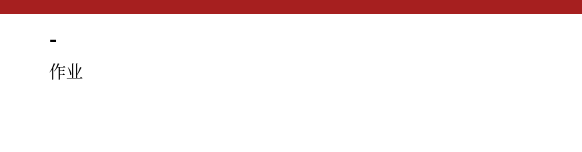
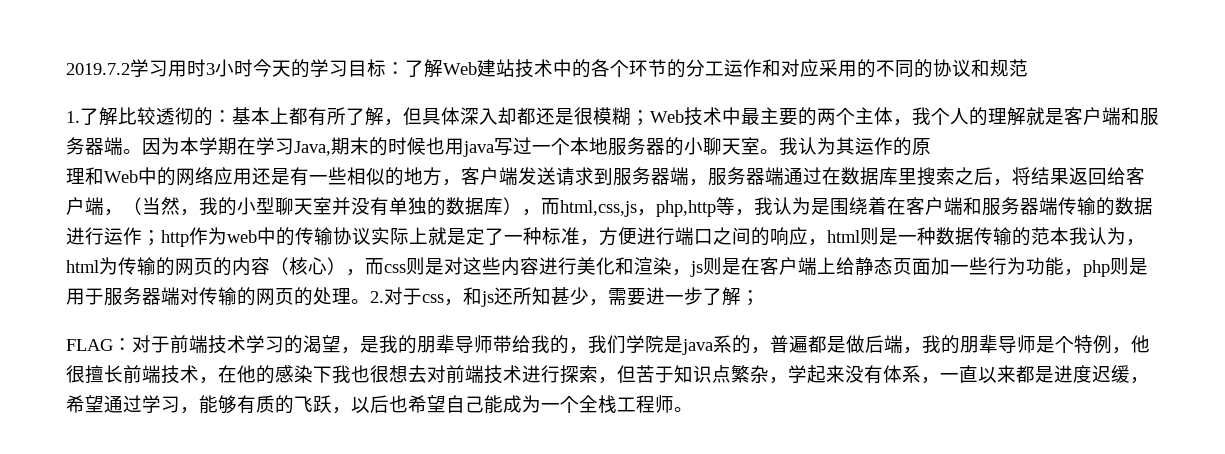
- -
- 作业
+ 2019.7.2学习用时3小时今天的学习目标：了解Web建站技术中的各个环节的分工运作和对应采用的不同的协议和规范
+ 1.了解比较透彻的：基本上都有所了解，但具体深入却都还是很模糊；Web技术中最主要的两个主体，我个人的理解就是客户端和服务器端。因为本学期在学习Java,期末的时候也用java写过一个本地服务器的小聊天室。我认为其运作的原
+ 理和Web中的网络应用还是有一些相似的地方，客户端发送请求到服务器端，服务器端通过在数据库里搜索之后，将结果返回给客户端，（当然，我的小型聊天室并没有单独的数据库），而html,css,js，php,http等，我认为是围绕着在客户端和服务器端传输的数据进行运作；http作为web中的传输协议实际上就是定了一种标准，方便进行端口之间的响应，html则是一种数据传输的范本我认为，html为传输的网页的内容（核心），而css则是对这些内容进行美化和渲染，js则是在客户端上给静态页面加一些行为功能，php则是用于服务器端对传输的网页的处理。2.对于css，和js还所知甚少，需要进一步了解；
+ FLAG：对于前端技术学习的渴望，是我的朋辈导师带给我的，我们学院是java系的，普遍都是做后端，我的朋辈导师是个特例，他很擅长前端技术，在他的感染下我也很想去对前端技术进行探索，但苦于知识点繁杂，学起来没有体系，一直以来都是进度迟缓，希望通过学习，能够有质的飞跃，以后也希望自己能成为一个全栈工程师。

